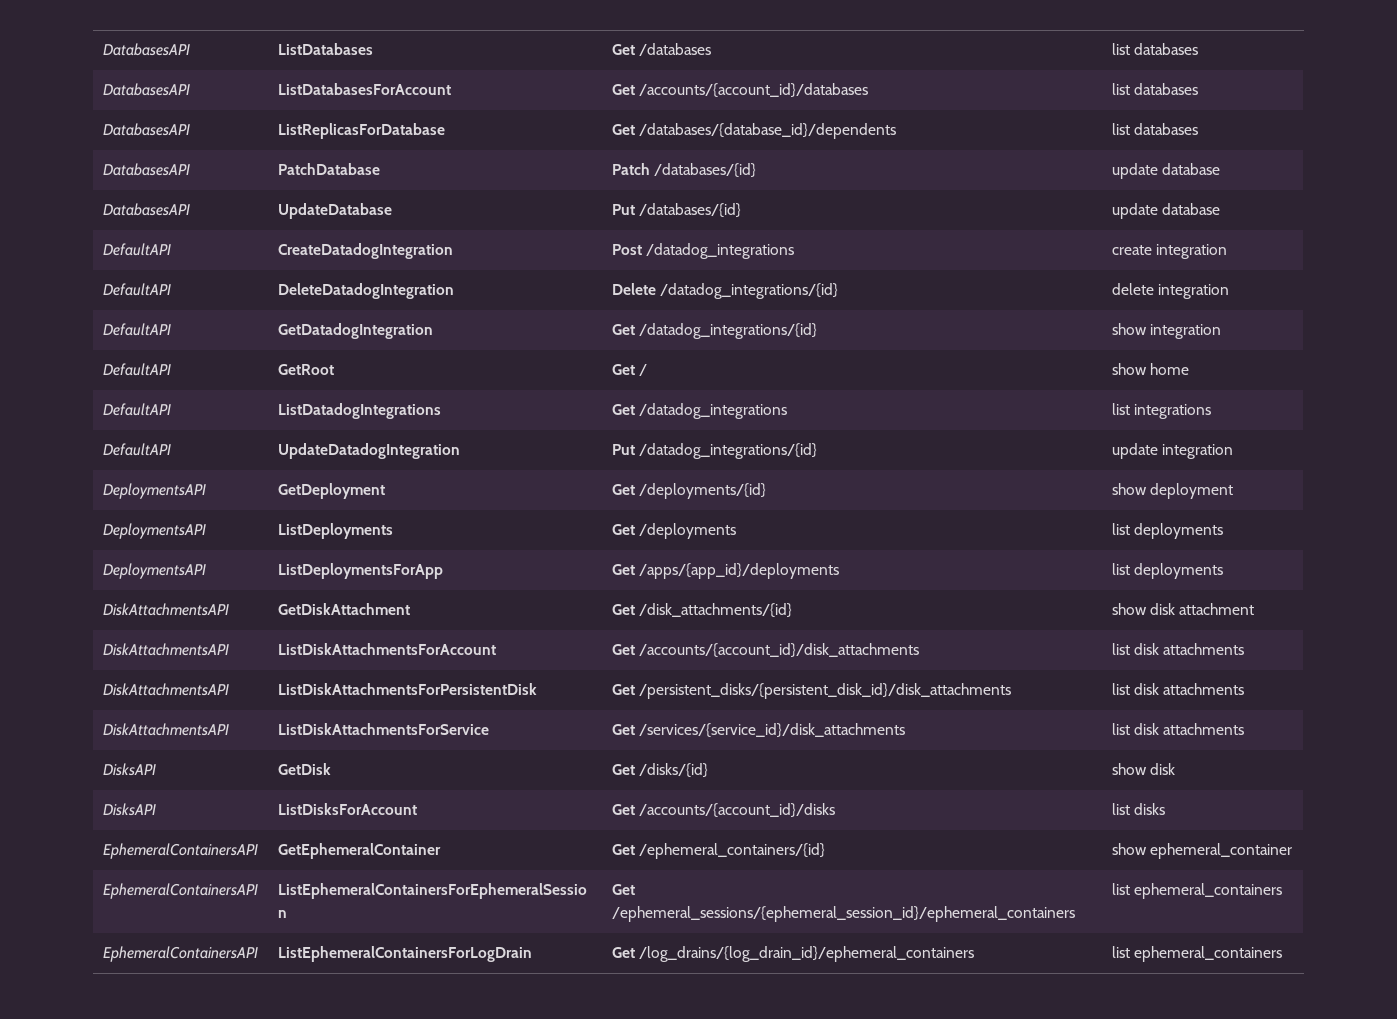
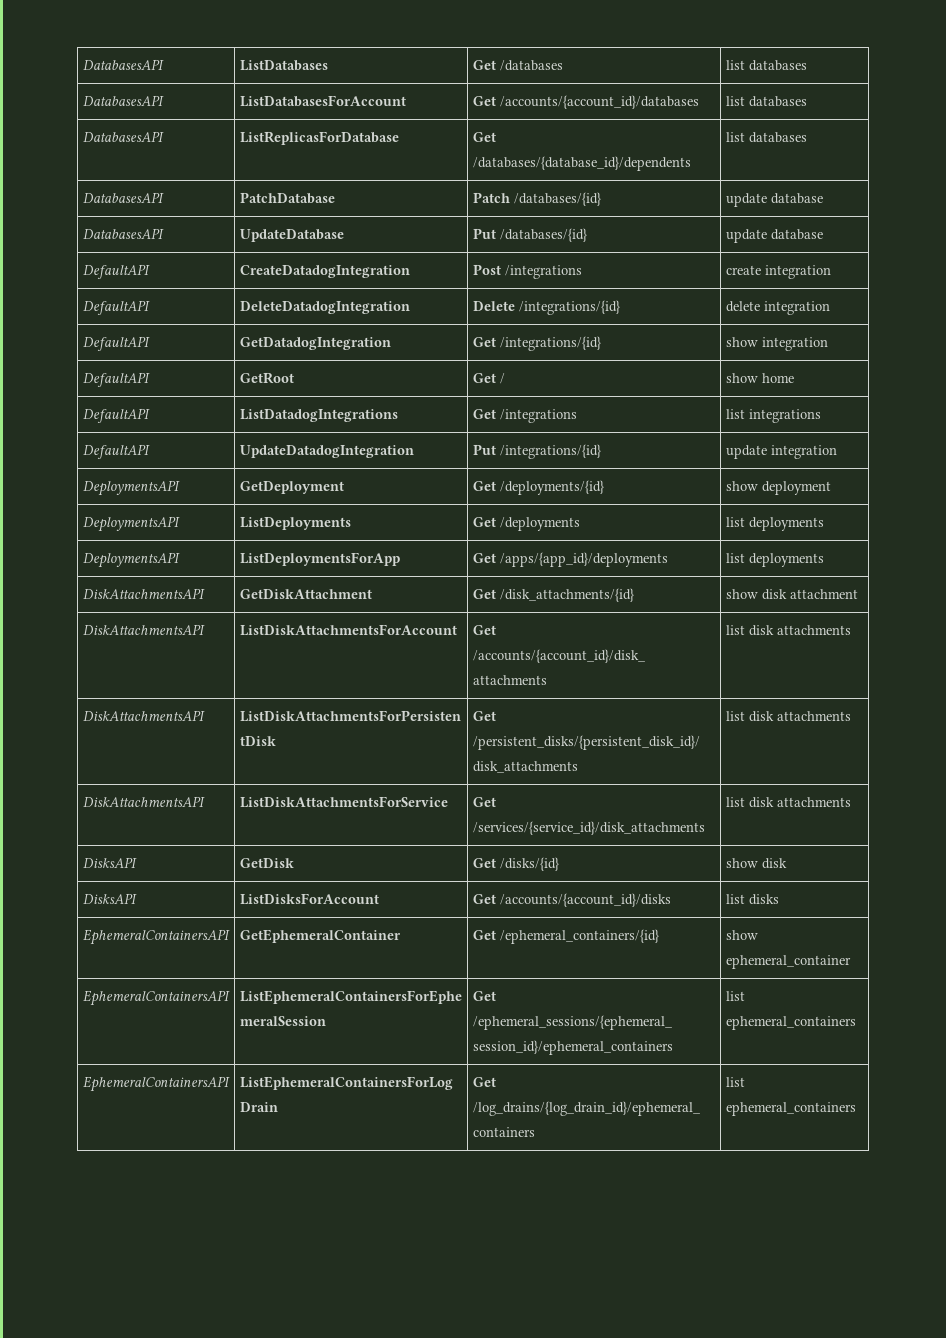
- DefaultAPI | CreateDatadogIntegration | Post /datadog_integrations | create integration
+ DefaultAPI | CreateDatadogIntegration | Post /integrations | create integration
- DefaultAPI | DeleteDatadogIntegration | Delete /datadog_integrations/{id} | delete integration
+ DefaultAPI | DeleteDatadogIntegration | Delete /integrations/{id} | delete integration
- DefaultAPI | GetDatadogIntegration | Get /datadog_integrations/{id} | show integration
+ DefaultAPI | GetDatadogIntegration | Get /integrations/{id} | show integration
- DefaultAPI | ListDatadogIntegrations | Get /datadog_integrations | list integrations
+ DefaultAPI | ListDatadogIntegrations | Get /integrations | list integrations
- DefaultAPI | UpdateDatadogIntegration | Put /datadog_integrations/{id} | update integration
+ DefaultAPI | UpdateDatadogIntegration | Put /integrations/{id} | update integration

